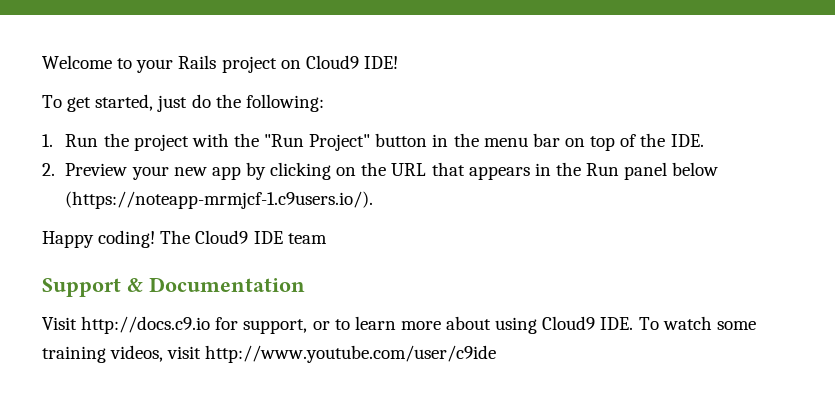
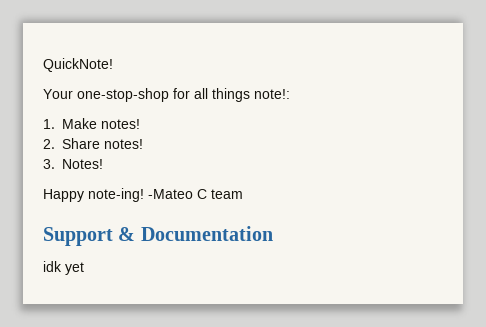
- Welcome to your Rails project on Cloud9 IDE!
- To get started, just do the following:
- 1. Run the project with the "Run Project" button in the menu bar on top of the IDE.
- 2. Preview your new app by clicking on the URL that appears in the Run panel below (https://noteapp-mrmjcf-1.c9users.io/).
- Happy coding! The Cloud9 IDE team
+ QuickNote!
+ Your one-stop-shop for all things note!:
+ 1. Make notes!
+ 2. Share notes!
+ 3. Notes!
+ Happy note-ing! -Mateo C team
  Support & Documentation
- Visit http://docs.c9.io for support, or to learn more about using Cloud9 IDE. To watch some training videos, visit http://www.youtube.com/user/c9ide
+ idk yet

